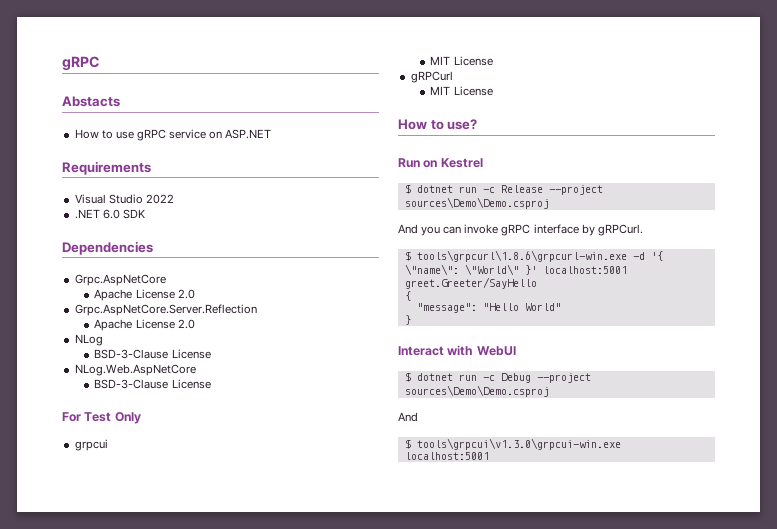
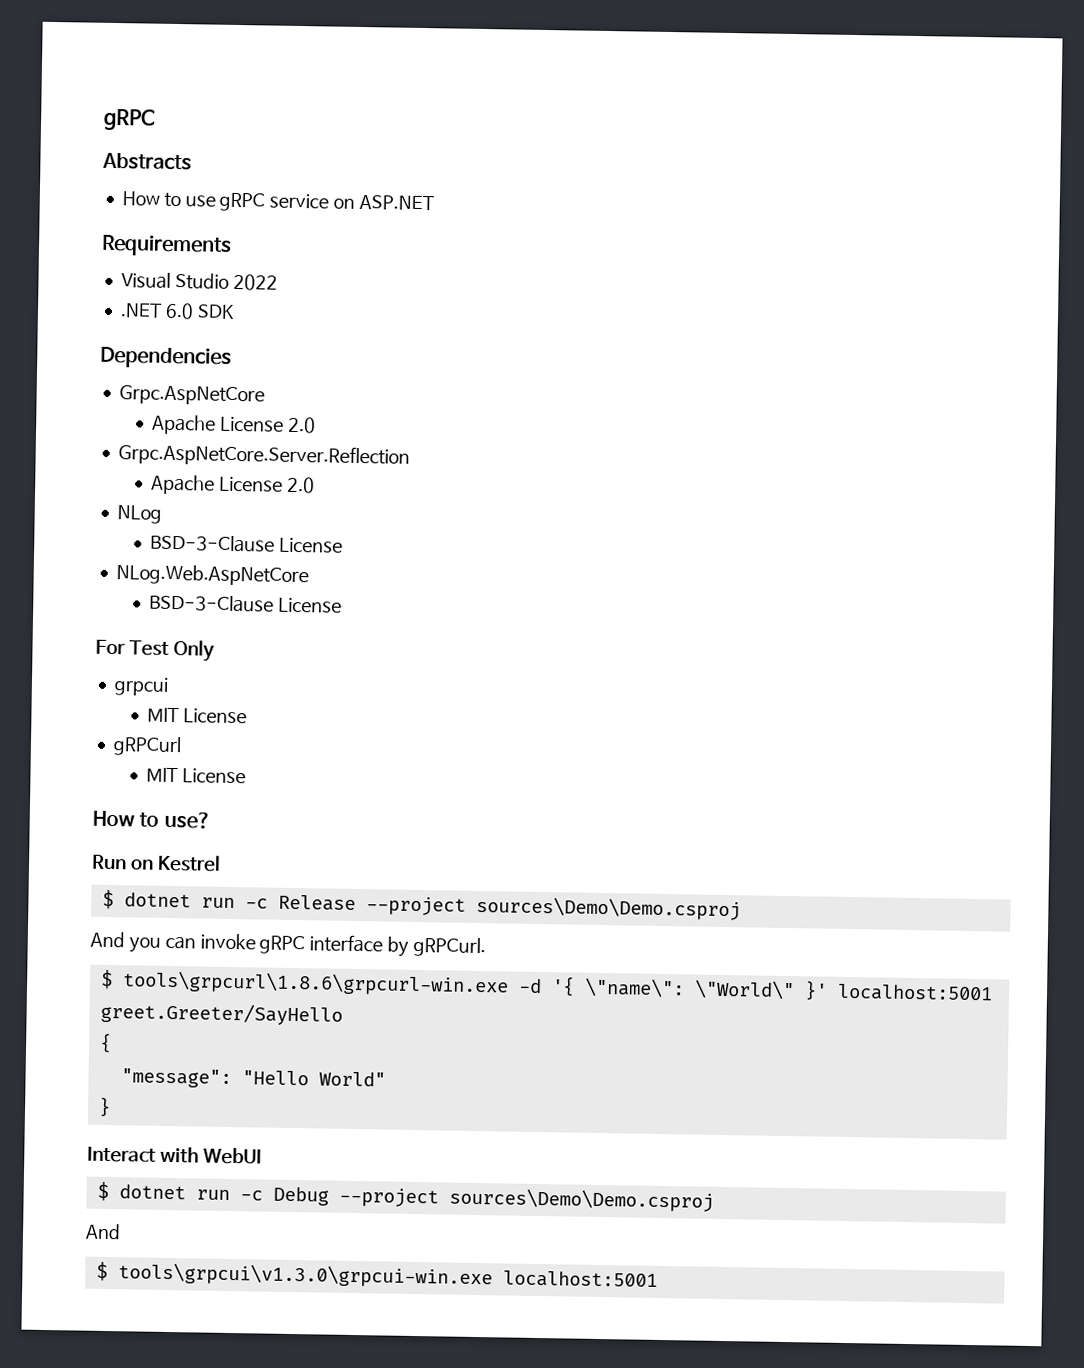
- Abstacts
+ Abstracts

